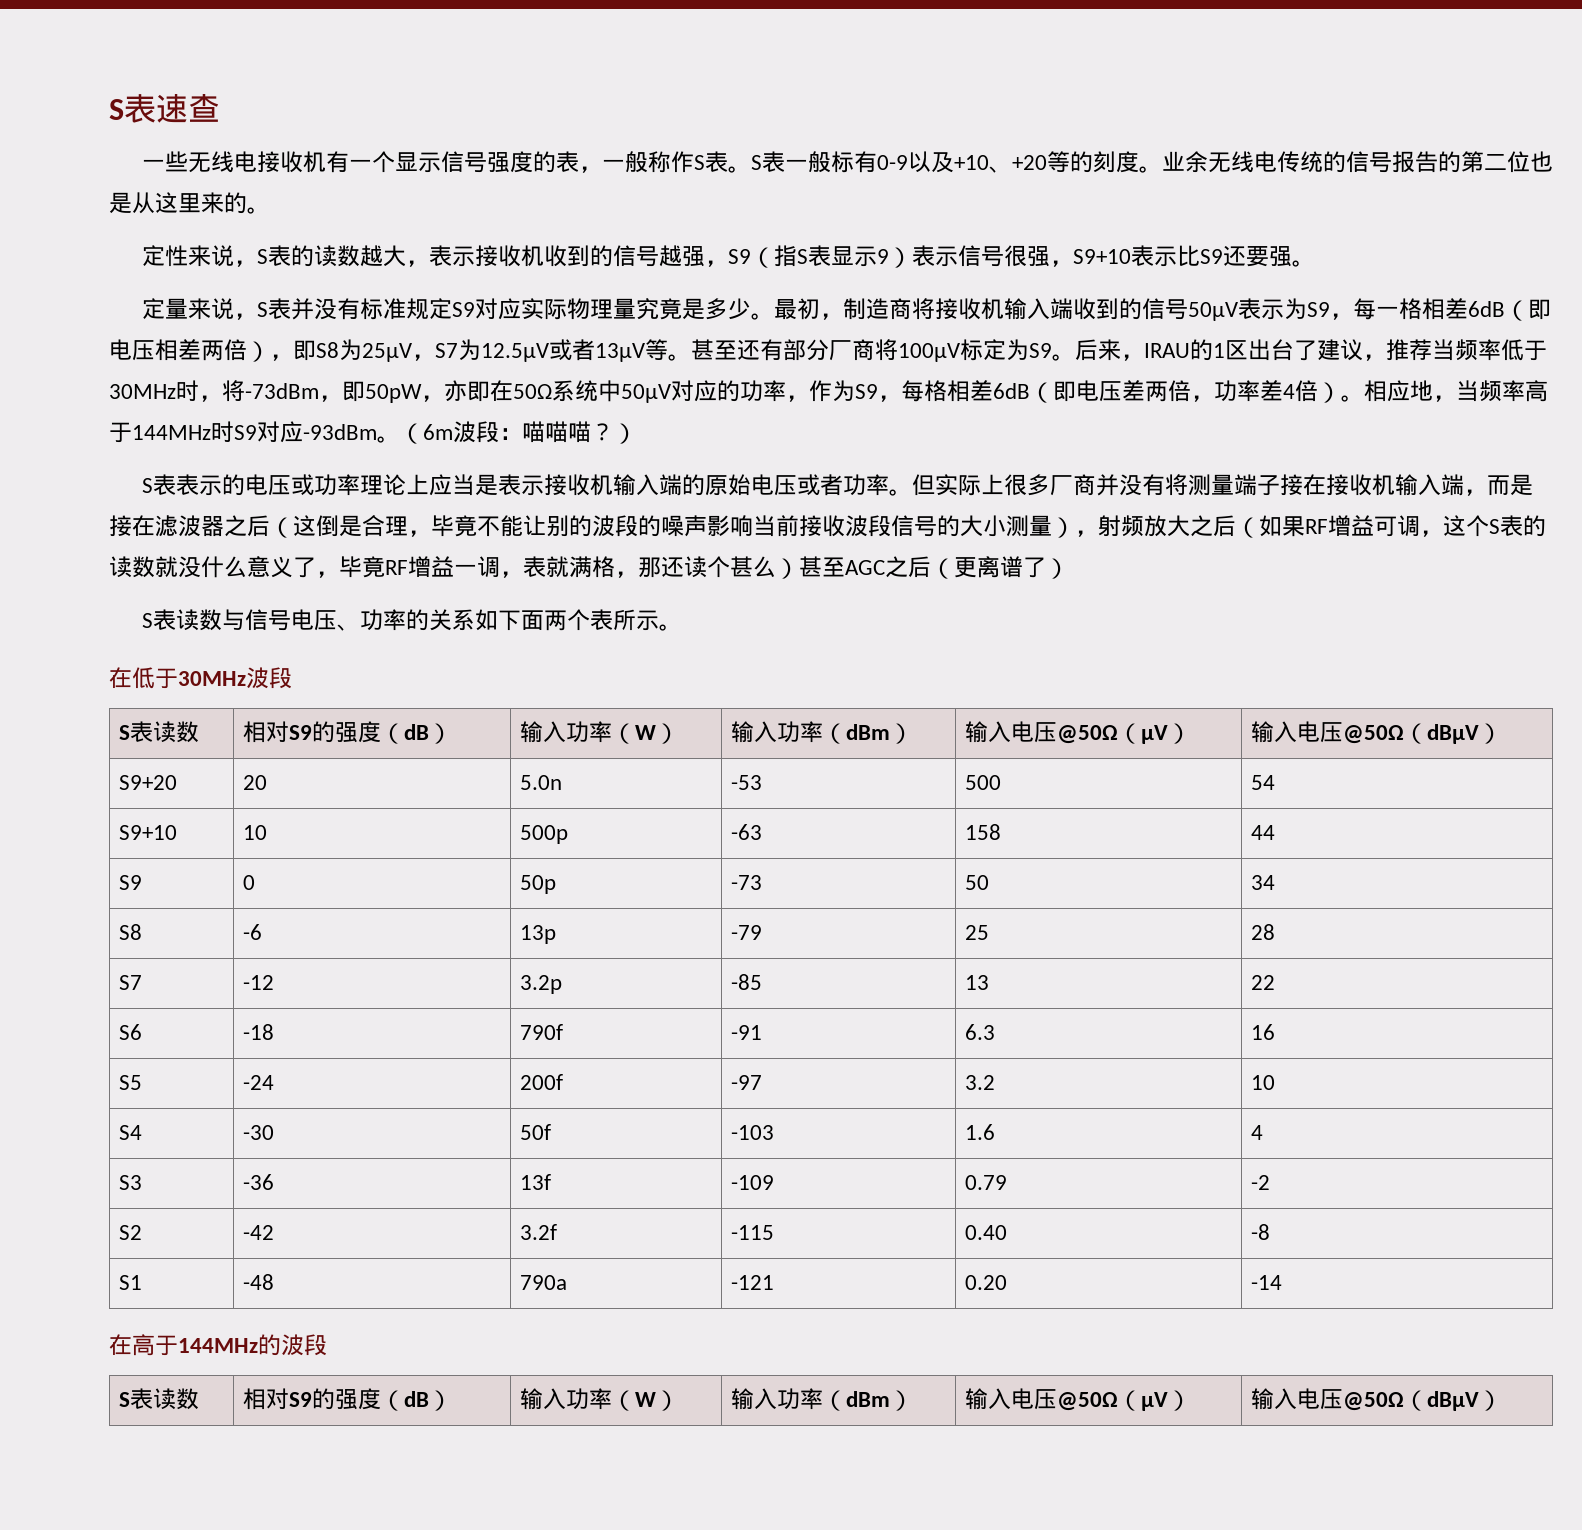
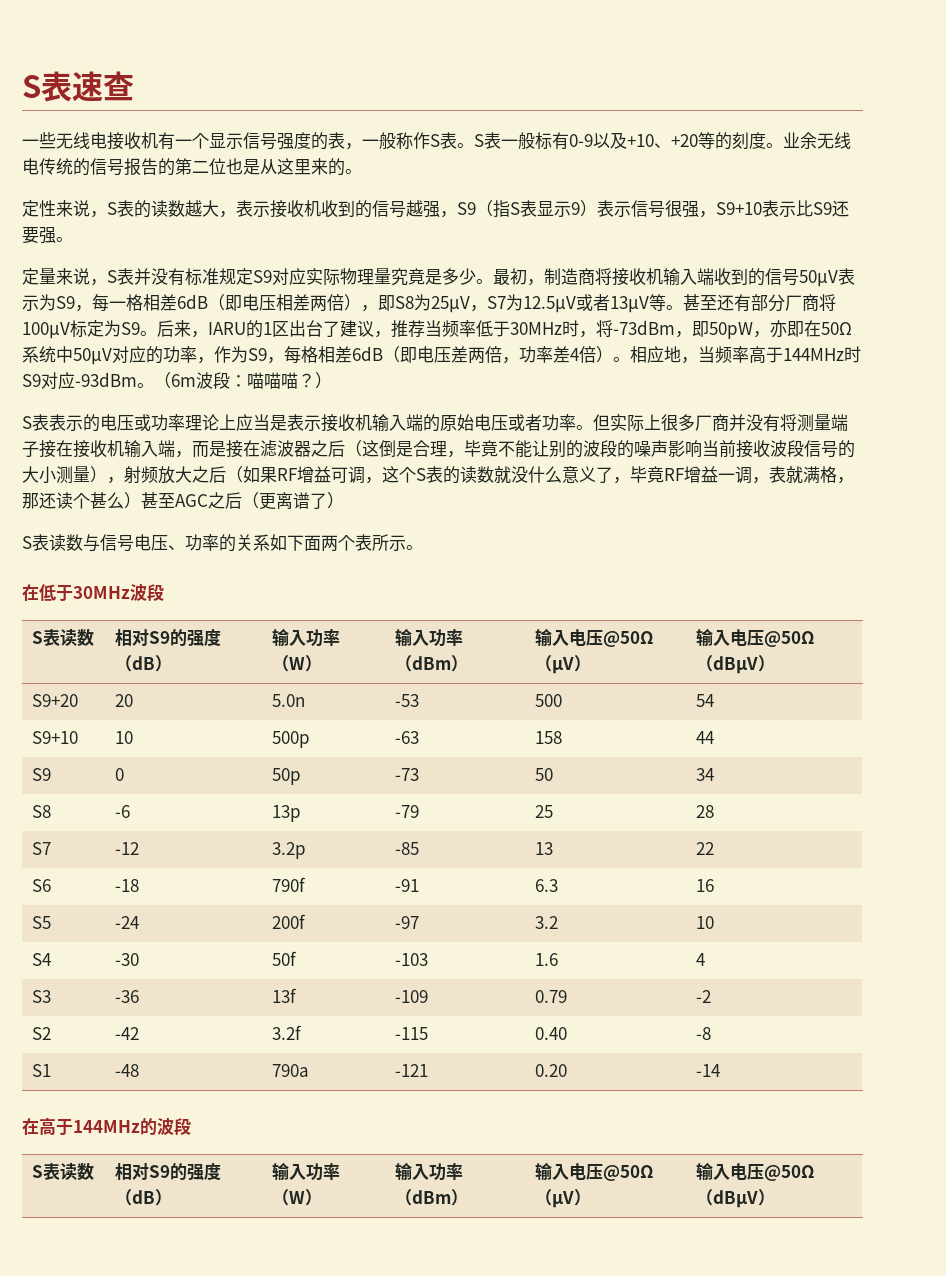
- 后来，IRAU的1区出台了建议，推荐当频率低于30MHz时，将-73dBm，即50pW，亦即在50Ω系统中50μV对应的功率，作为S9，每格相差6dB（即电压差两倍，功率差4倍）。
+ 后来，IARU的1区出台了建议，推荐当频率低于30MHz时，将-73dBm，即50pW，亦即在50Ω系统中50μV对应的功率，作为S9，每格相差6dB（即电压差两倍，功率差4倍）。

